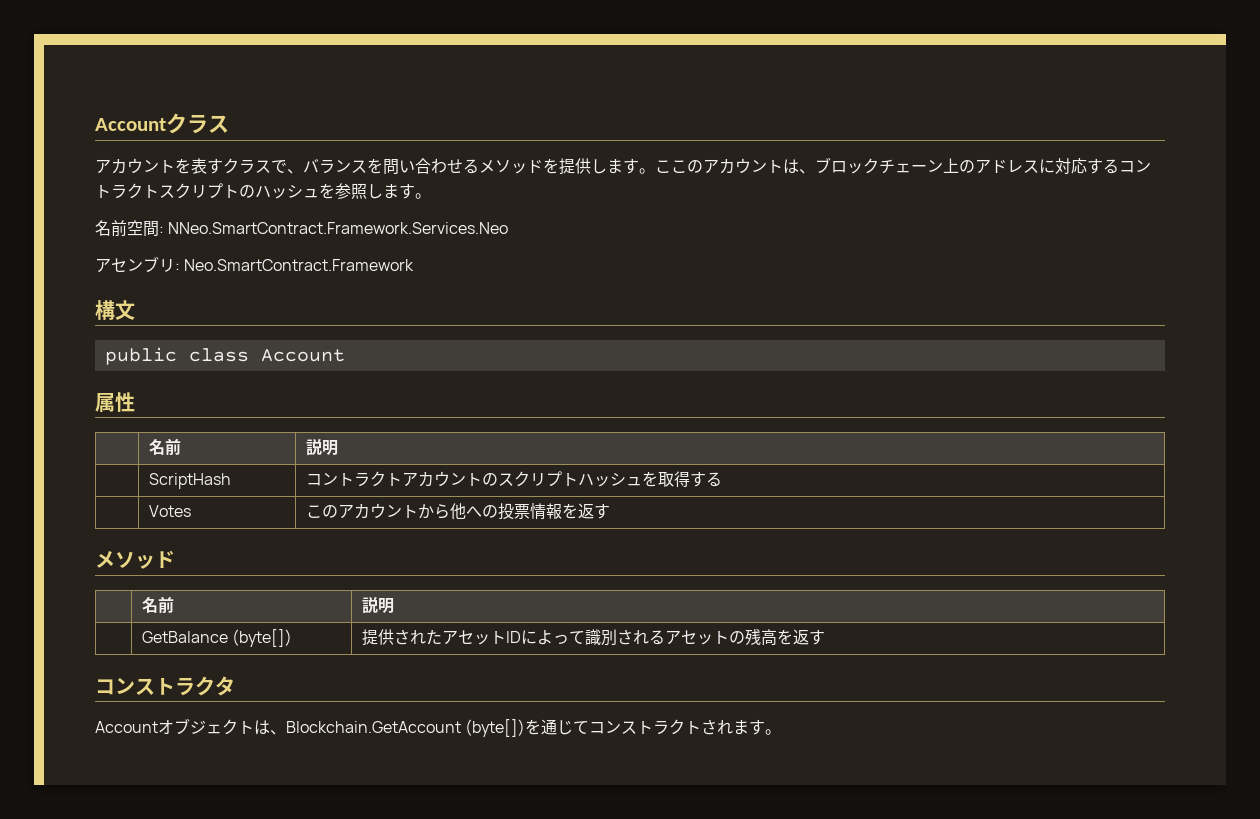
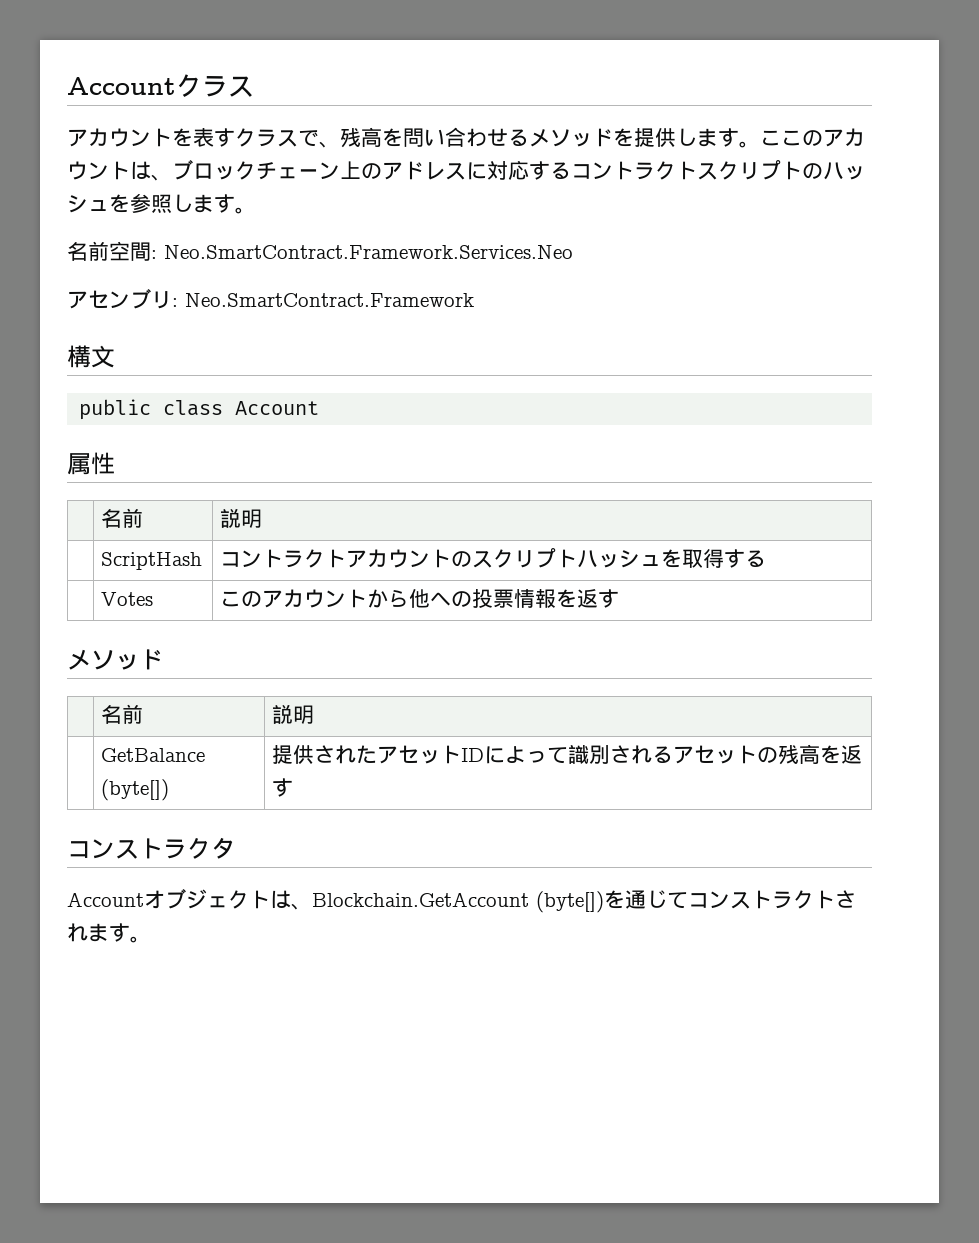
- アカウントを表すクラスで、バランスを問い合わせるメソッドを提供します。
+ アカウントを表すクラスで、残高を問い合わせるメソッドを提供します。
- 名前空間: NNeo.SmartContract.Framework.Services.Neo
+ 名前空間: Neo.SmartContract.Framework.Services.Neo

